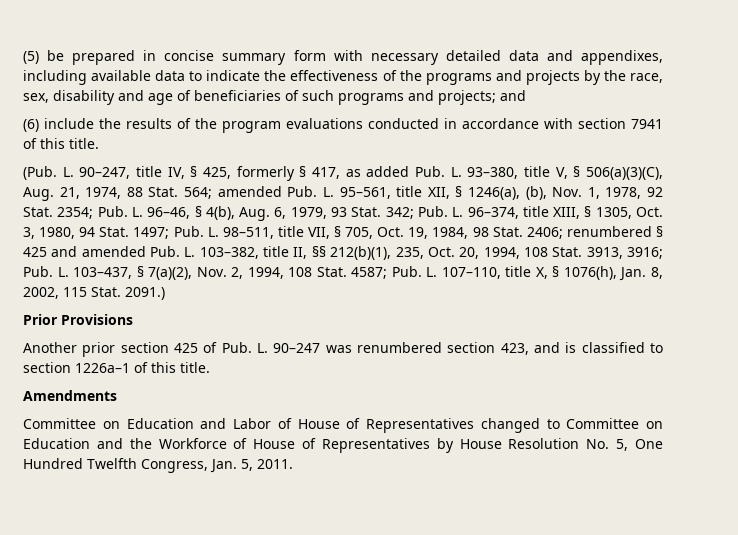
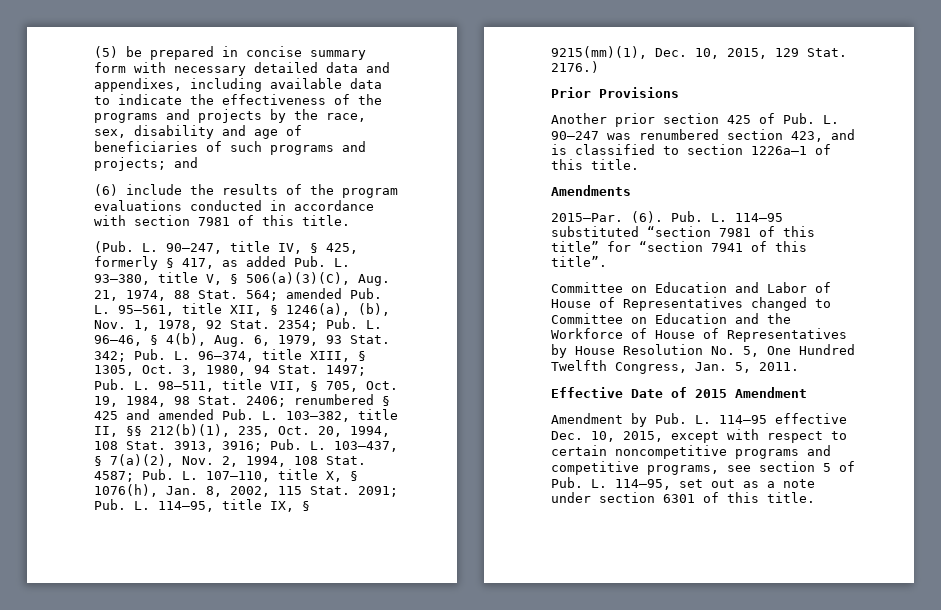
- (6) include the results of the program evaluations conducted in accordance with section 7941 of this title.
+ (6) include the results of the program evaluations conducted in accordance with section 7981 of this title.
- 2091.)
+ 2091; Pub. L. 114–95, title IX, § 9215(mm)(1), Dec. 10, 2015, 129 Stat. 2176.)
+ 2015—Par. (6). Pub. L. 114–95 substituted “section 7981 of this title” for “section 7941 of this title”.
+ Effective Date of 2015 Amendment
+ Amendment by Pub. L. 114–95 effective Dec. 10, 2015, except with respect to certain noncompetitive programs and competitive programs, see section 5 of Pub. L. 114–95, set out as a note under section 6301 of this title.

